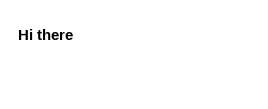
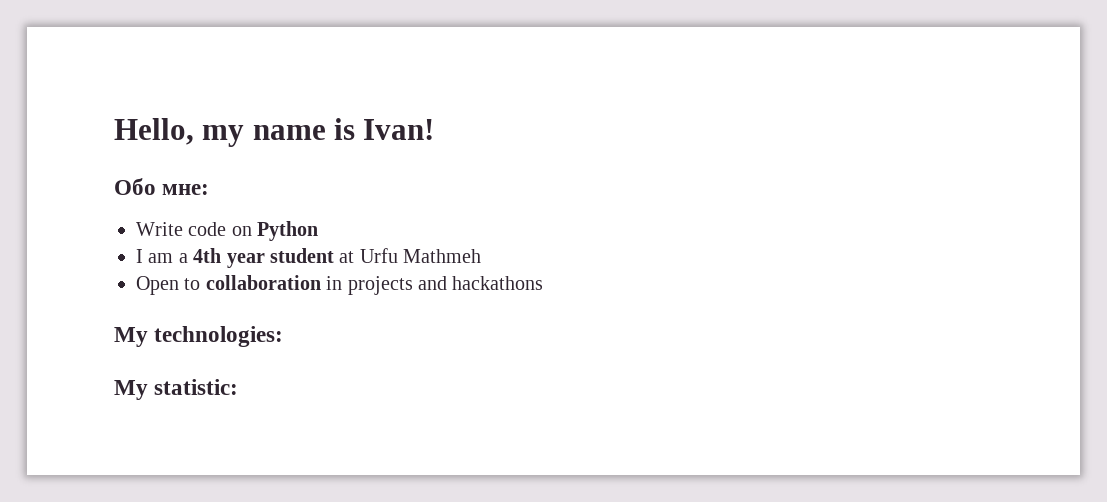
- Hi there
+ Hello, my name is Ivan!
+ Обо мне:
+ Write code on Python
+ I am a 4th year student at Urfu Mathmeh
+ Open to collaboration in projects and hackathons
+ My technologies:
+ My statistic:

